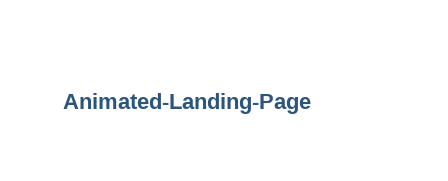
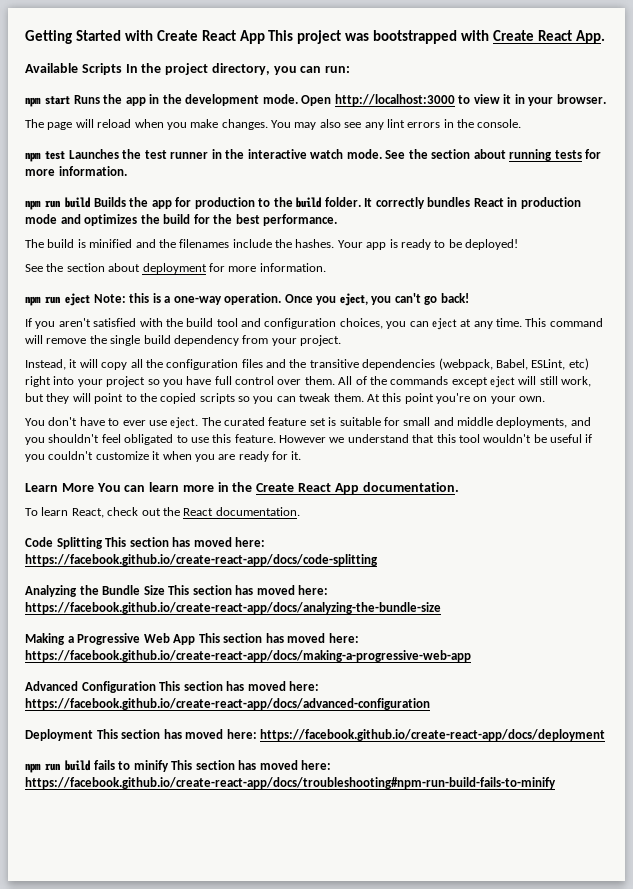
- Animated-Landing-Page
+ Getting Started with Create React App This project was bootstrapped with Create React App.
+ Available Scripts In the project directory, you can run:
+ npm start Runs the app in the development mode. Open http://localhost:3000 to view it in your browser.
+ The page will reload when you make changes. You may also see any lint errors in the console.
+ npm test Launches the test runner in the interactive watch mode. See the section about running tests for more information.
+ npm run build Builds the app for production to the build folder. It correctly bundles React in production mode and optimizes the build for the best performance.
+ The build is minified and the filenames include the hashes. Your app is ready to be deployed!
+ See the section about deployment for more information.
+ npm run eject Note: this is a one-way operation. Once you eject, you can't go back!
+ If you aren't satisfied with the build tool and configuration choices, you can eject at any time. This command will remove the single build dependency from your project.
+ Instead, it will copy all the configuration files and the transitive dependencies (webpack, Babel, ESLint, etc) right into your project so you have full control over them. All of the commands except eject will still work, but they will point to the copied scripts so you can tweak them. At this point you're on your own.
+ You don't have to ever use eject. The curated feature set is suitable for small and middle deployments, and you shouldn't feel obligated to use this feature. However we understand that this tool wouldn't be useful if you couldn't customize it when you are ready for it.
+ Learn More You can learn more in the Create React App documentation.
+ To learn React, check out the React documentation.
+ Code Splitting This section has moved here: https://facebook.github.io/create-react-app/docs/code-splitting
+ Analyzing the Bundle Size This section has moved here: https://facebook.github.io/create-react-app/docs/analyzing-the-bundle-size
+ Making a Progressive Web App This section has moved here: https://facebook.github.io/create-react-app/docs/making-a-progressive-web-app
+ Advanced Configuration This section has moved here: https://facebook.github.io/create-react-app/docs/advanced-configuration
+ Deployment This section has moved here: https://facebook.github.io/create-react-app/docs/deployment
+ npm run build fails to minify This section has moved here: https://facebook.github.io/create-react-app/docs/troubleshooting#npm-run-build-fails-to-minify

